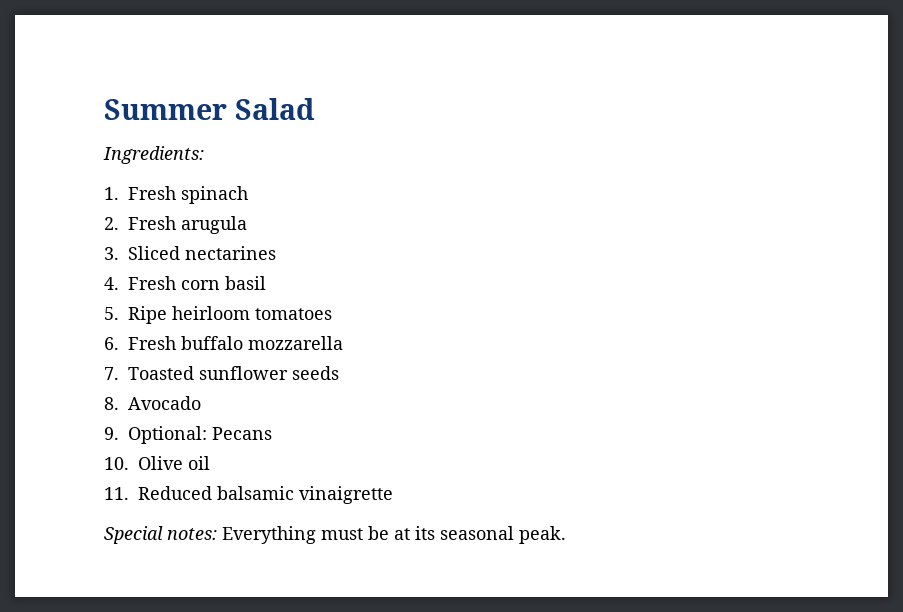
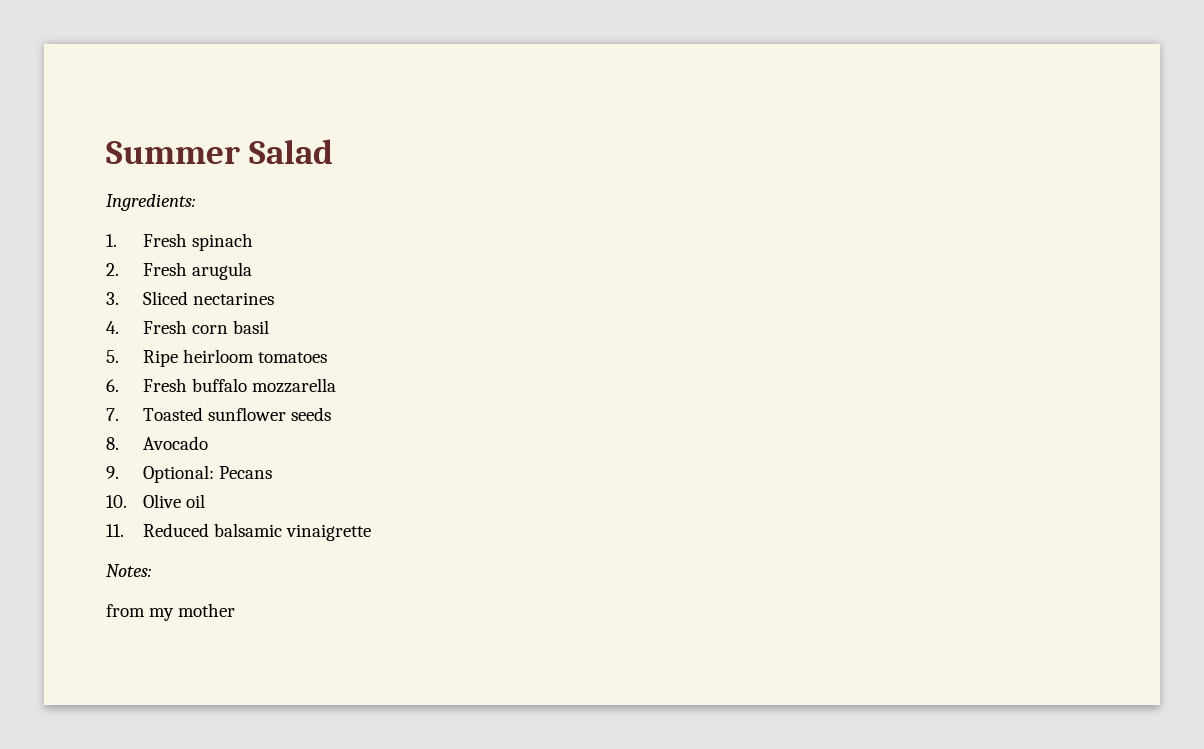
- Special notes: Everything must be at its seasonal peak.
+ Notes:
+ from my mother

